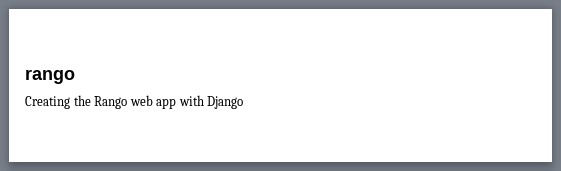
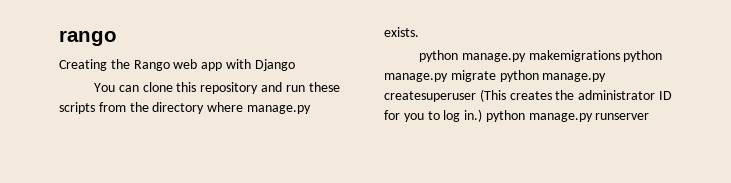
+ You can clone this repository and run these scripts from the directory where manage.py exists.
+ python manage.py makemigrations python manage.py migrate python manage.py createsuperuser (This creates the administrator ID for you to log in.) python manage.py runserver

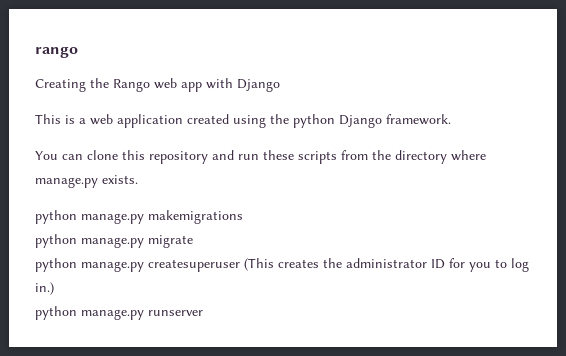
+ This is a web application created using the python Django framework.
- python manage.py makemigrations python manage.py migrate python manage.py createsuperuser (This creates the administrator ID for you to log in.) python manage.py runserver
+ python manage.py makemigrations
+ python manage.py migrate
+ python manage.py createsuperuser (This creates the administrator ID for you to log in.)
+ python manage.py runserver

